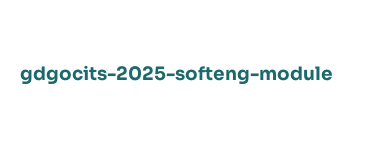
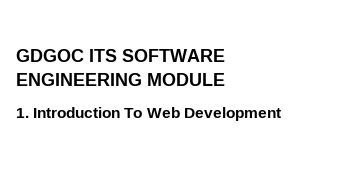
- gdgocits-2025-softeng-module
+ GDGOC ITS SOFTWARE ENGINEERING MODULE
+ 1. Introduction To Web Development

